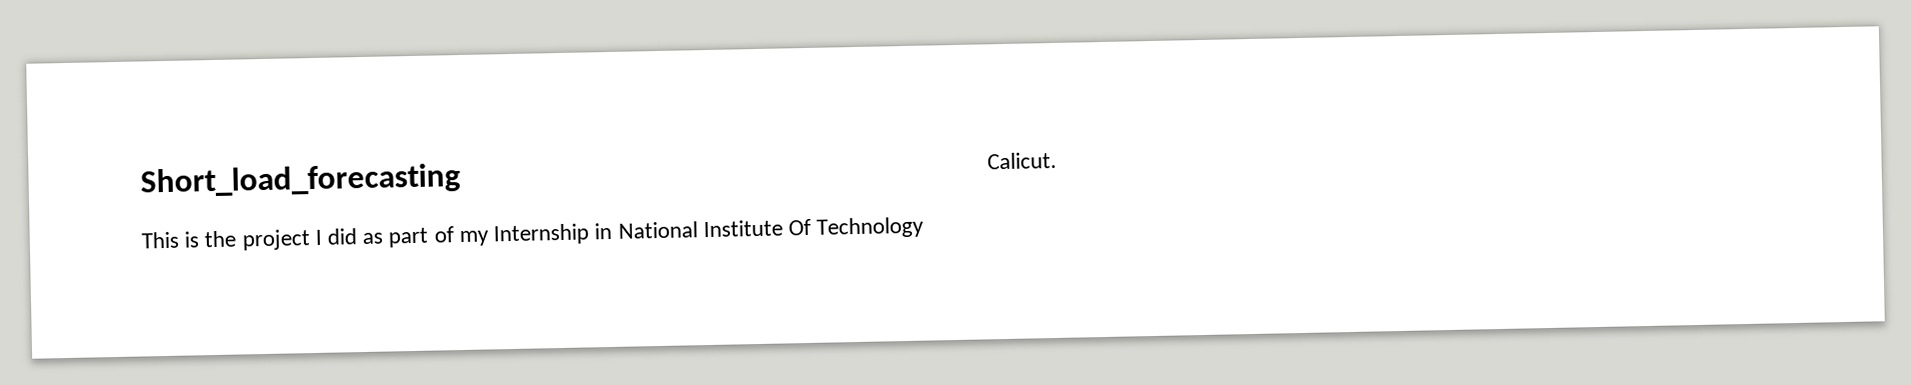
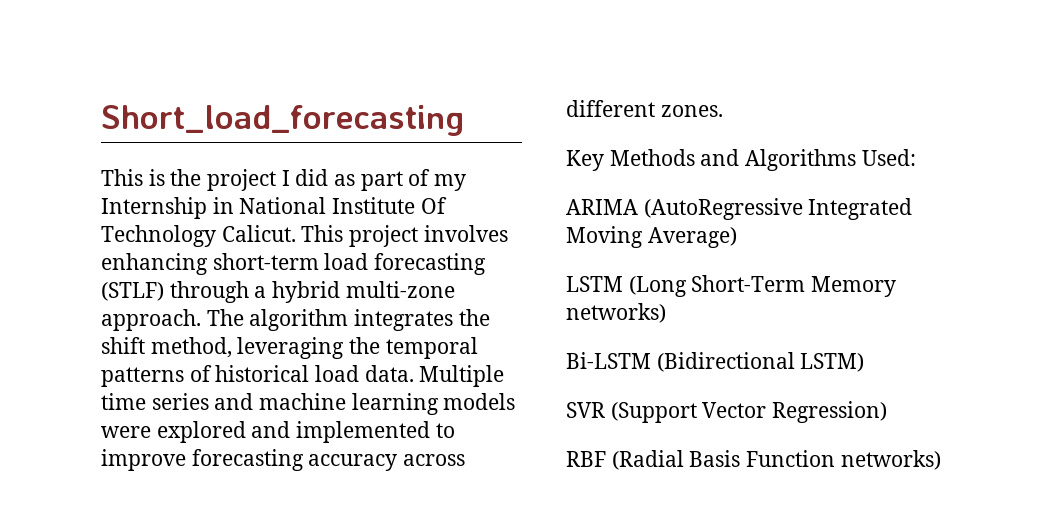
+ This project involves enhancing short-term load forecasting (STLF) through a hybrid multi-zone approach. The algorithm integrates the shift method, leveraging the temporal patterns of historical load data. Multiple time series and machine learning models were explored and implemented to improve forecasting accuracy across different zones.
+ Key Methods and Algorithms Used:
+ ARIMA (AutoRegressive Integrated Moving Average)
+ LSTM (Long Short-Term Memory networks)
+ Bi-LSTM (Bidirectional LSTM)
+ SVR (Support Vector Regression)
+ RBF (Radial Basis Function networks)

